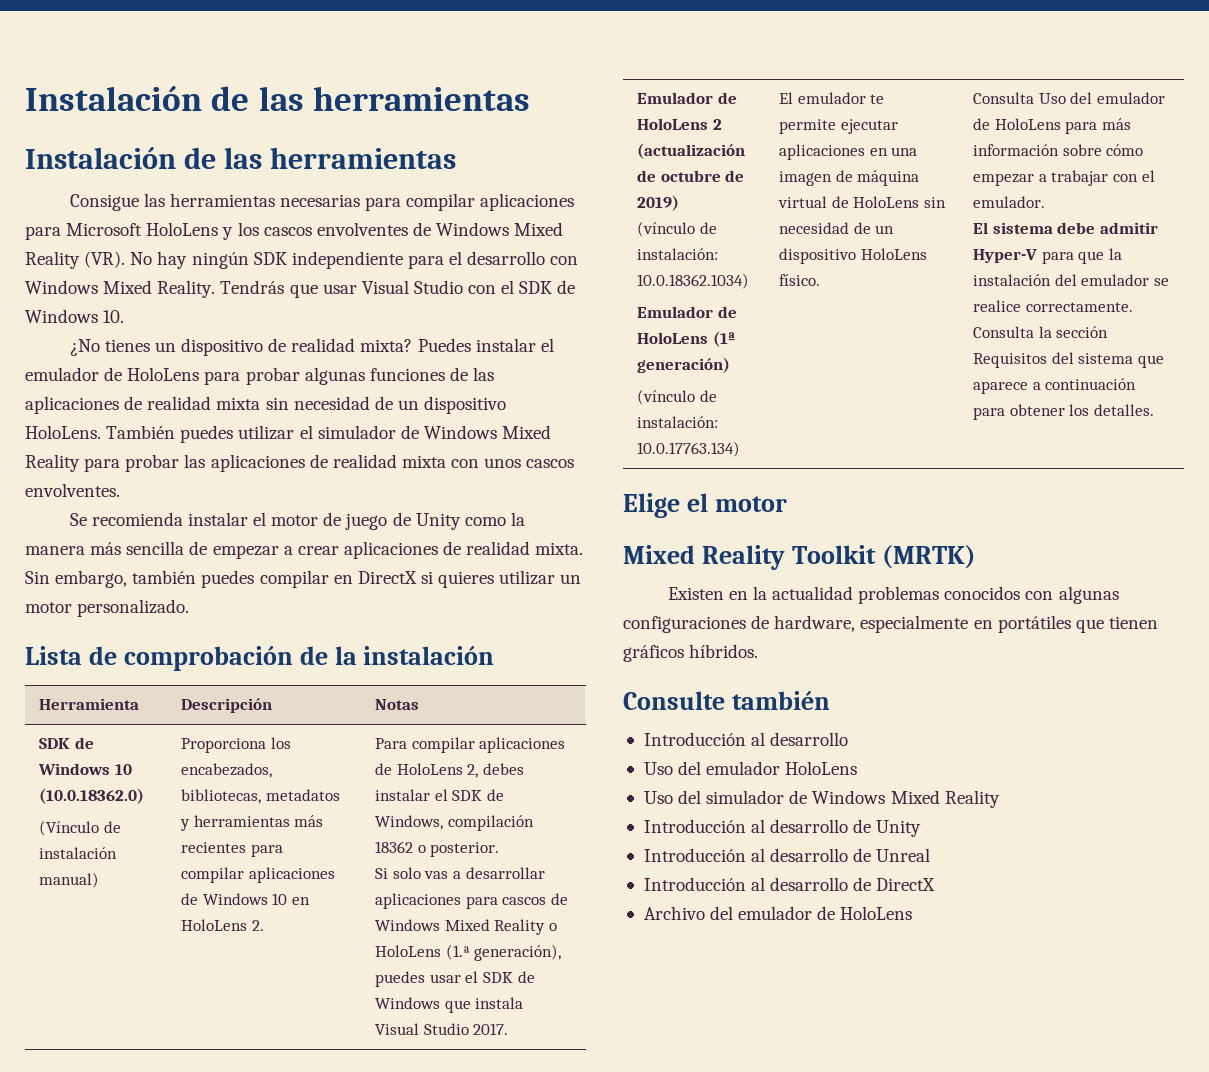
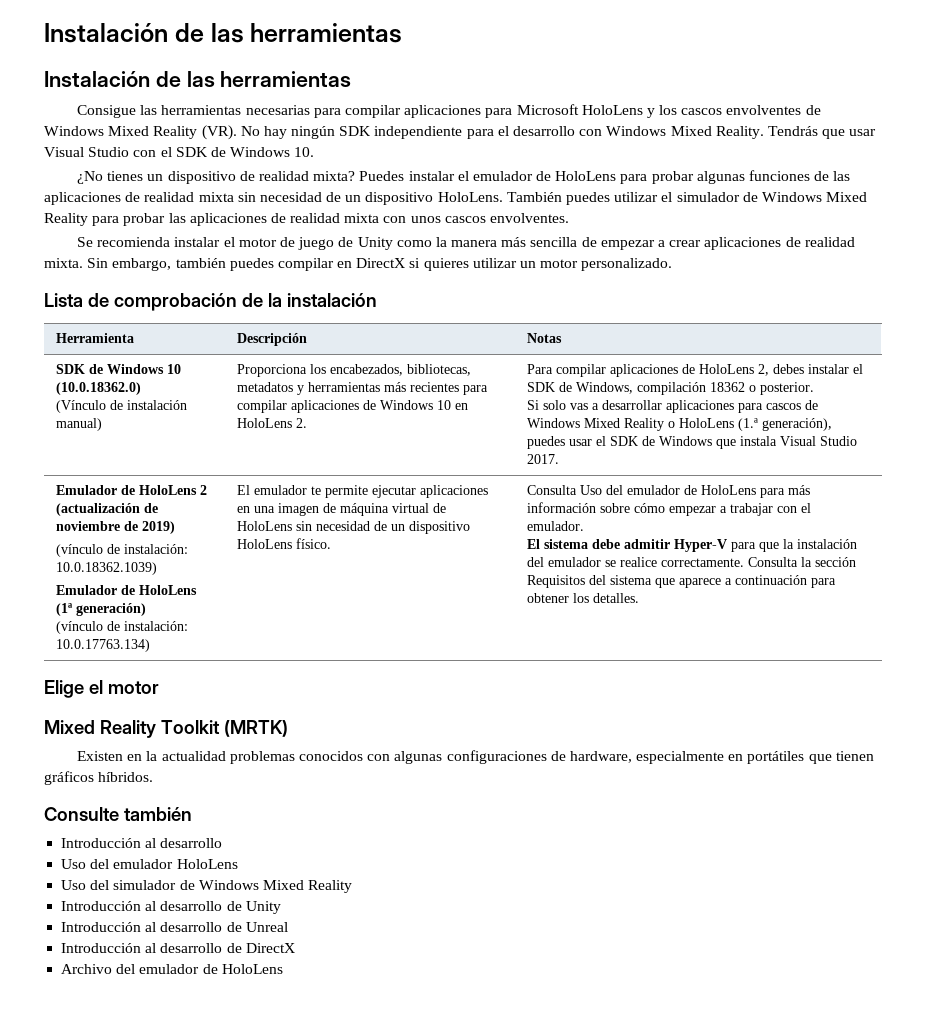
- Emulador de HoloLens 2 (actualización de octubre de 2019)
+ Emulador de HoloLens 2 (actualización de noviembre de 2019)
- (vínculo de instalación: 10.0.18362.1034)
+ (vínculo de instalación: 10.0.18362.1039)

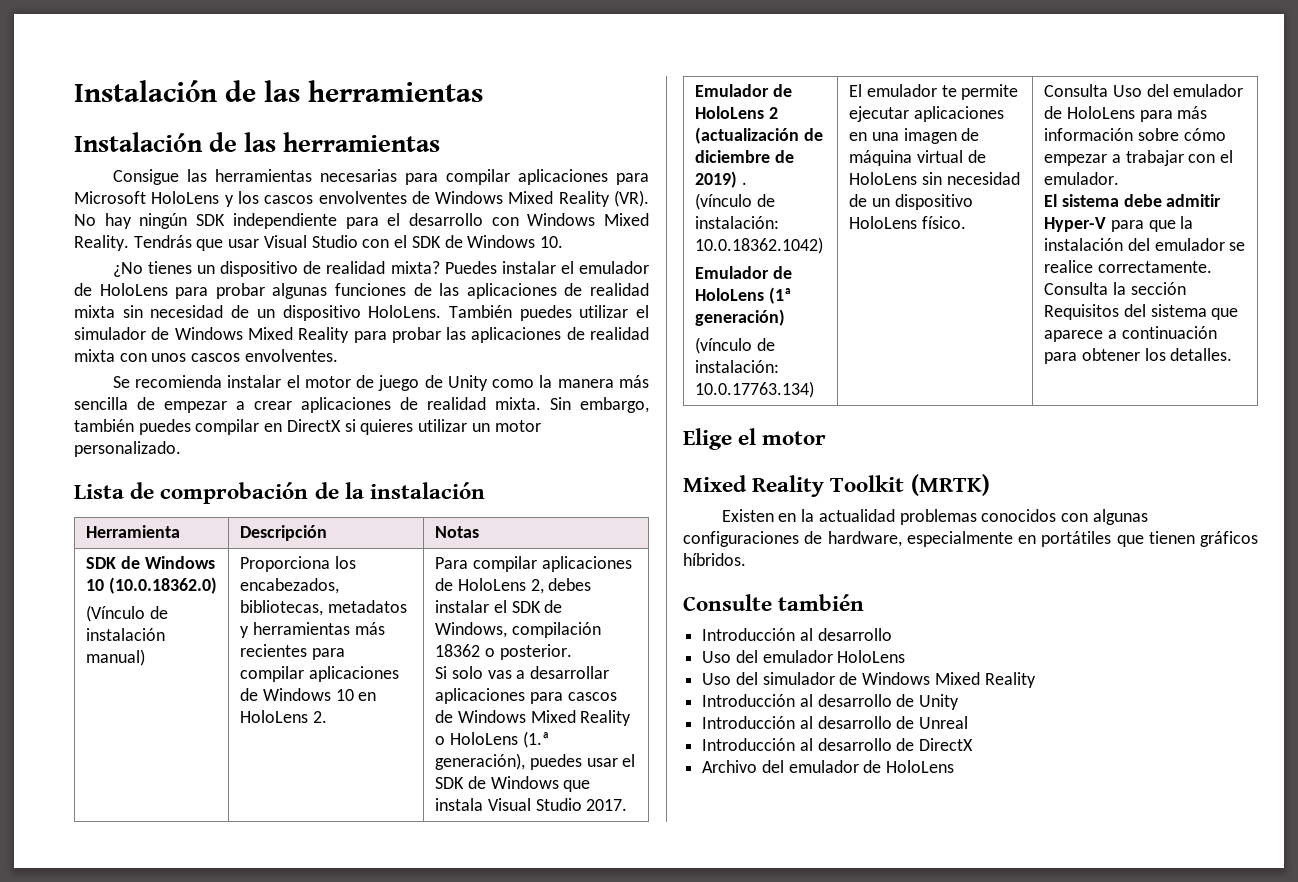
- Emulador de HoloLens 2 (actualización de noviembre de 2019)
- (vínculo de instalación: 10.0.18362.1039)
+ Emulador de HoloLens 2 (actualización de diciembre de 2019) .
+ (vínculo de instalación: 10.0.18362.1042)

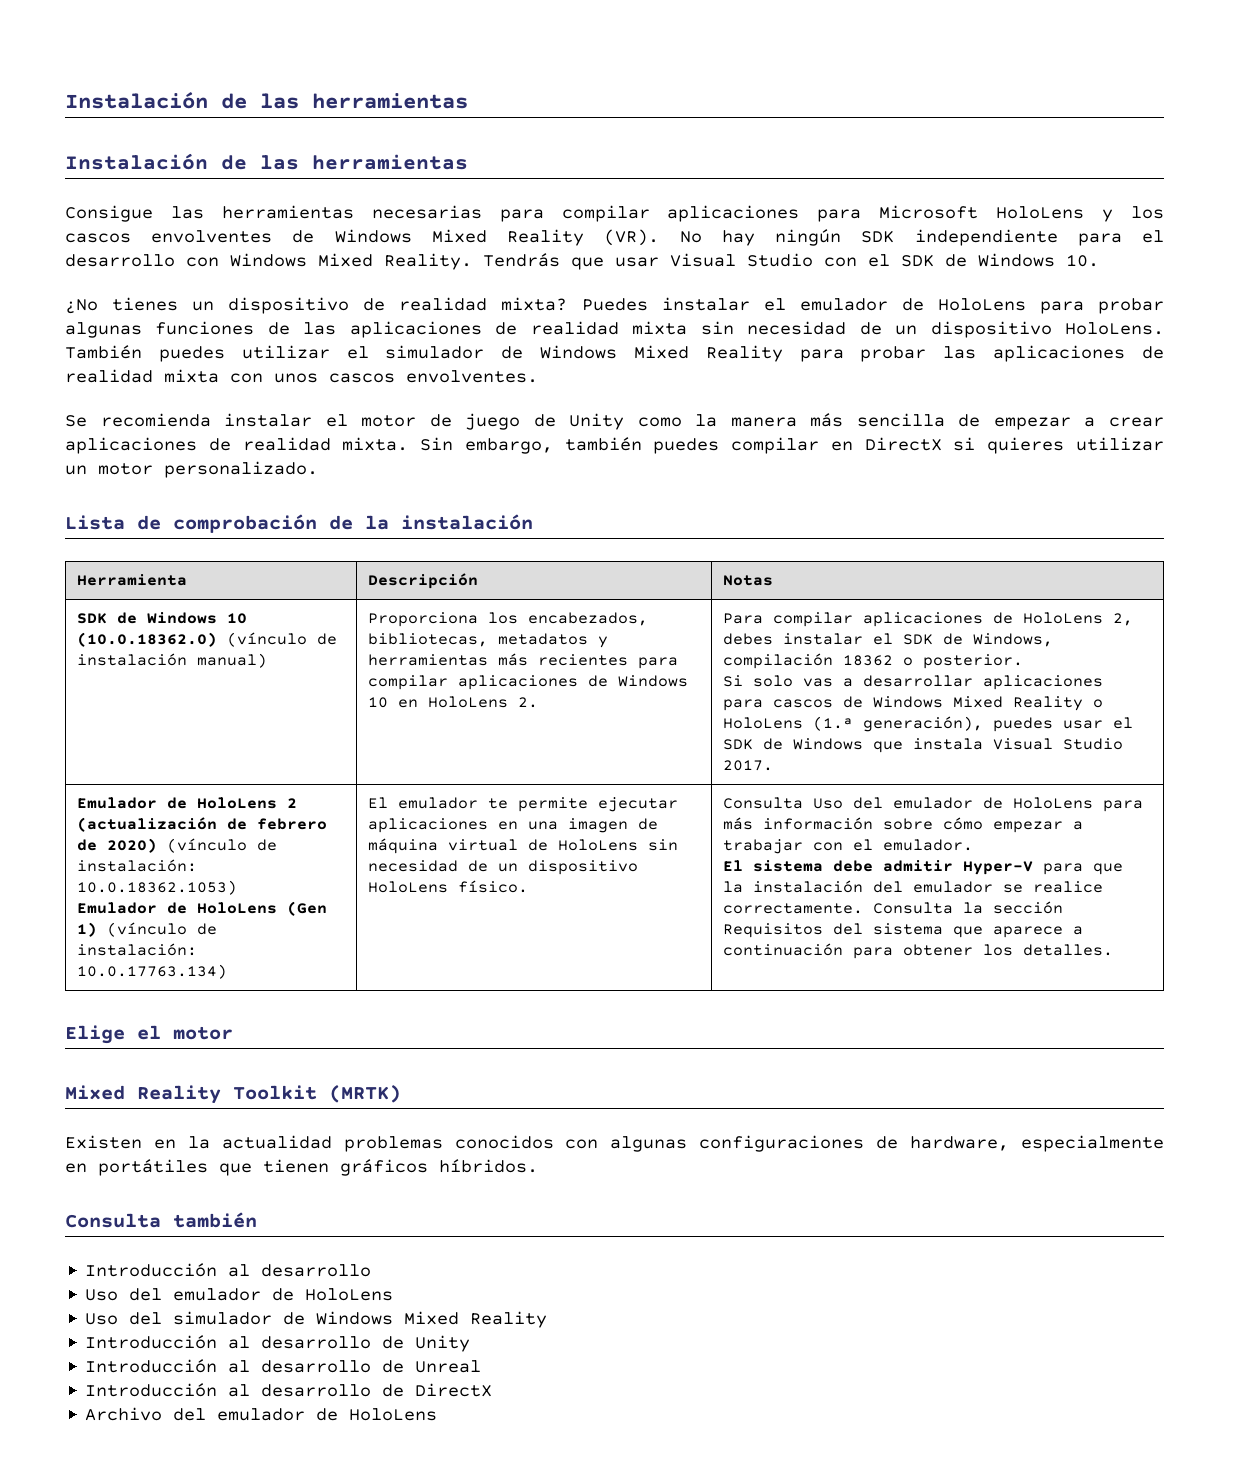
- SDK de Windows 10 (10.0.18362.0)
- (Vínculo de instalación manual)
+ SDK de Windows 10 (10.0.18362.0) (vínculo de instalación manual)
- Emulador de HoloLens 2 (actualización de diciembre de 2019) .
- (vínculo de instalación: 10.0.18362.1042)
- Emulador de HoloLens (1ª generación)
- (vínculo de instalación: 10.0.17763.134)
+ Emulador de HoloLens 2 (actualización de febrero de 2020) (vínculo de instalación: 10.0.18362.1053)
+ Emulador de HoloLens (Gen 1) (vínculo de instalación: 10.0.17763.134)
- Consulte también
+ Consulta también
  Introducción al desarrollo
- Uso del emulador HoloLens
+ Uso del emulador de HoloLens

